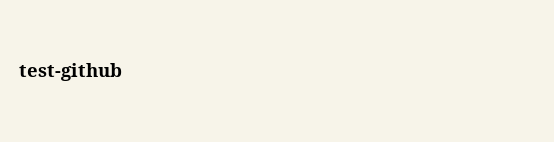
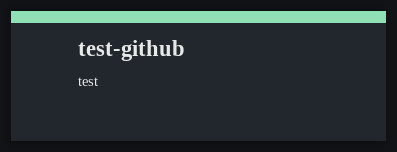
+ test

